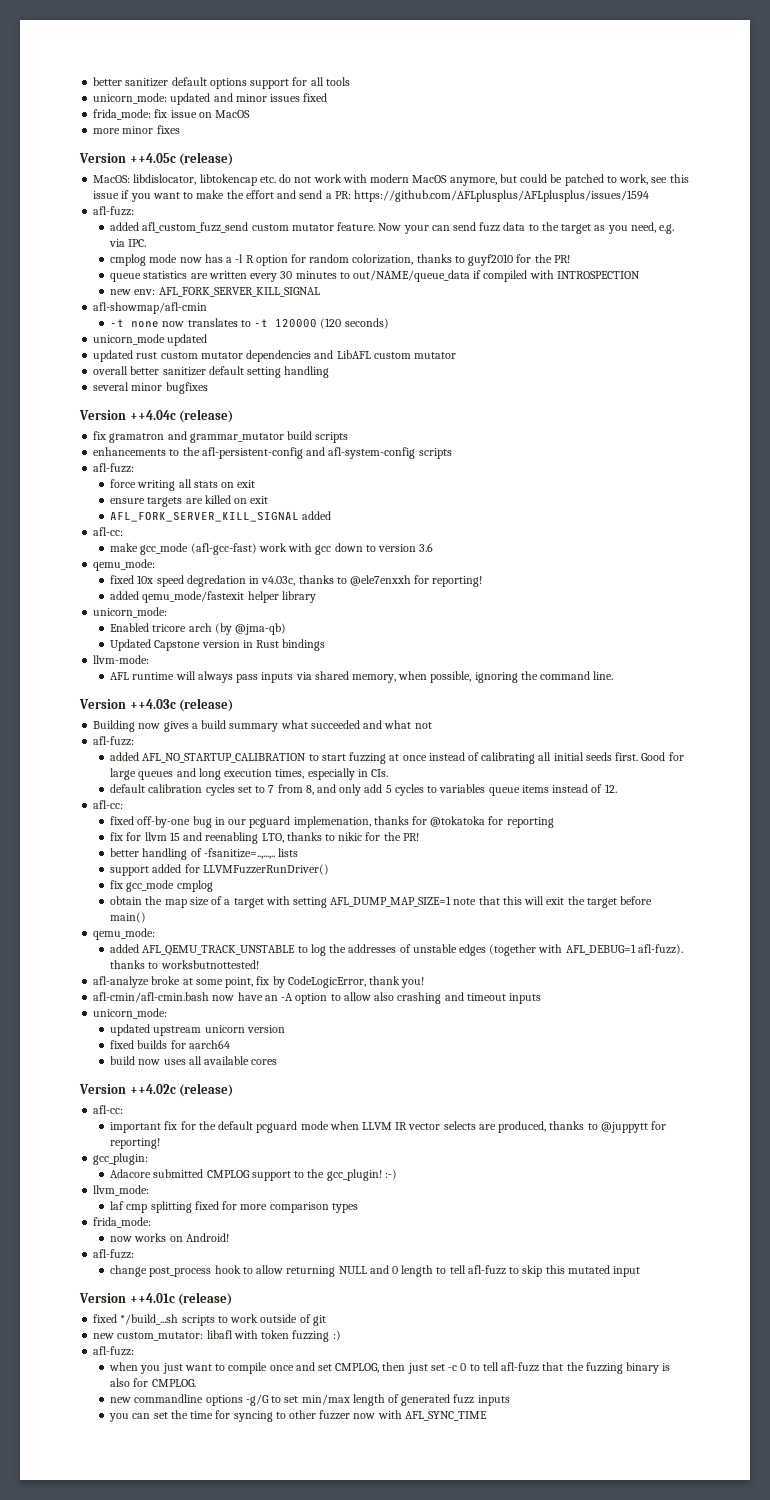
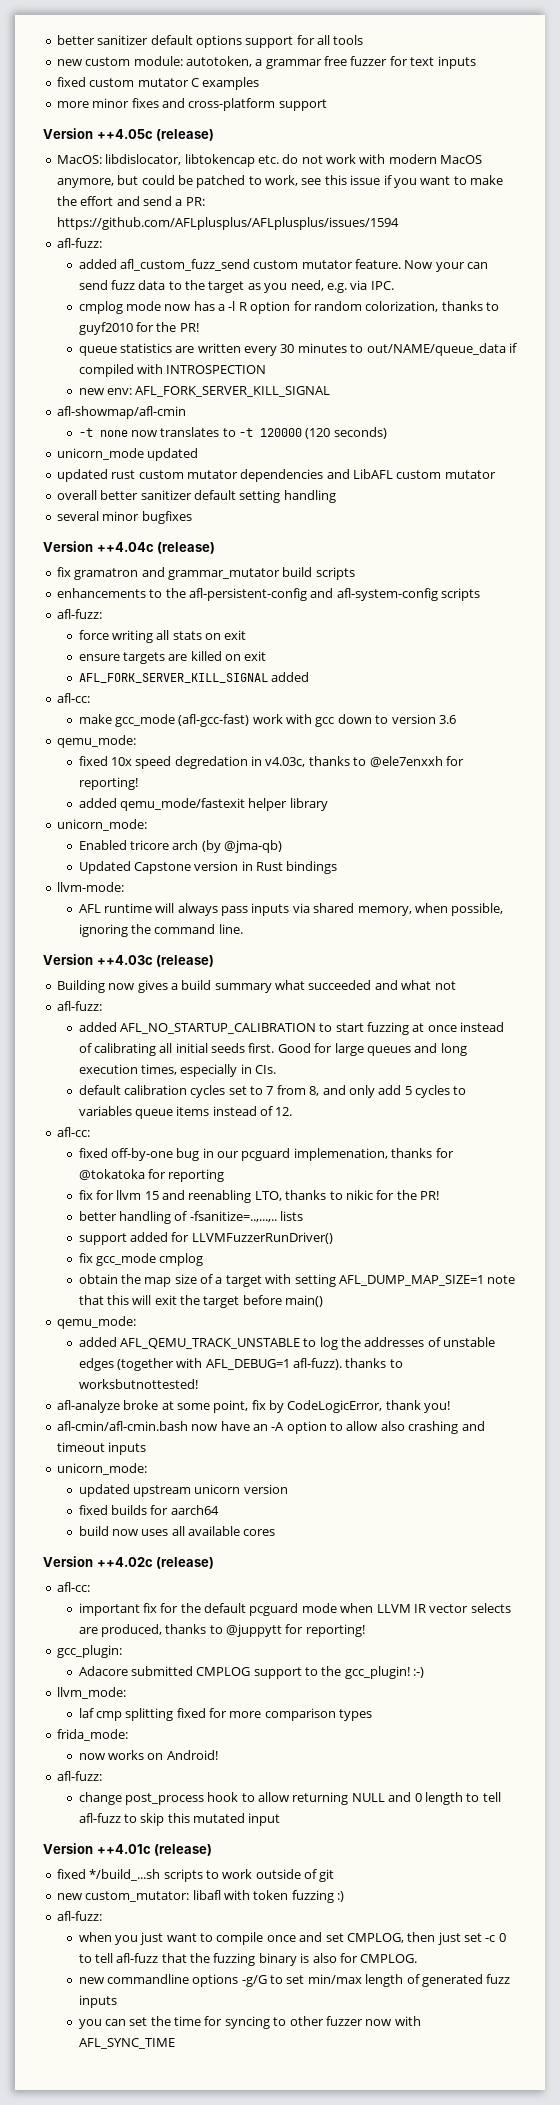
- unicorn_mode: updated and minor issues fixed
- frida_mode: fix issue on MacOS
+ new custom module: autotoken, a grammar free fuzzer for text inputs
+ fixed custom mutator C examples
- more minor fixes
+ more minor fixes and cross-platform support

